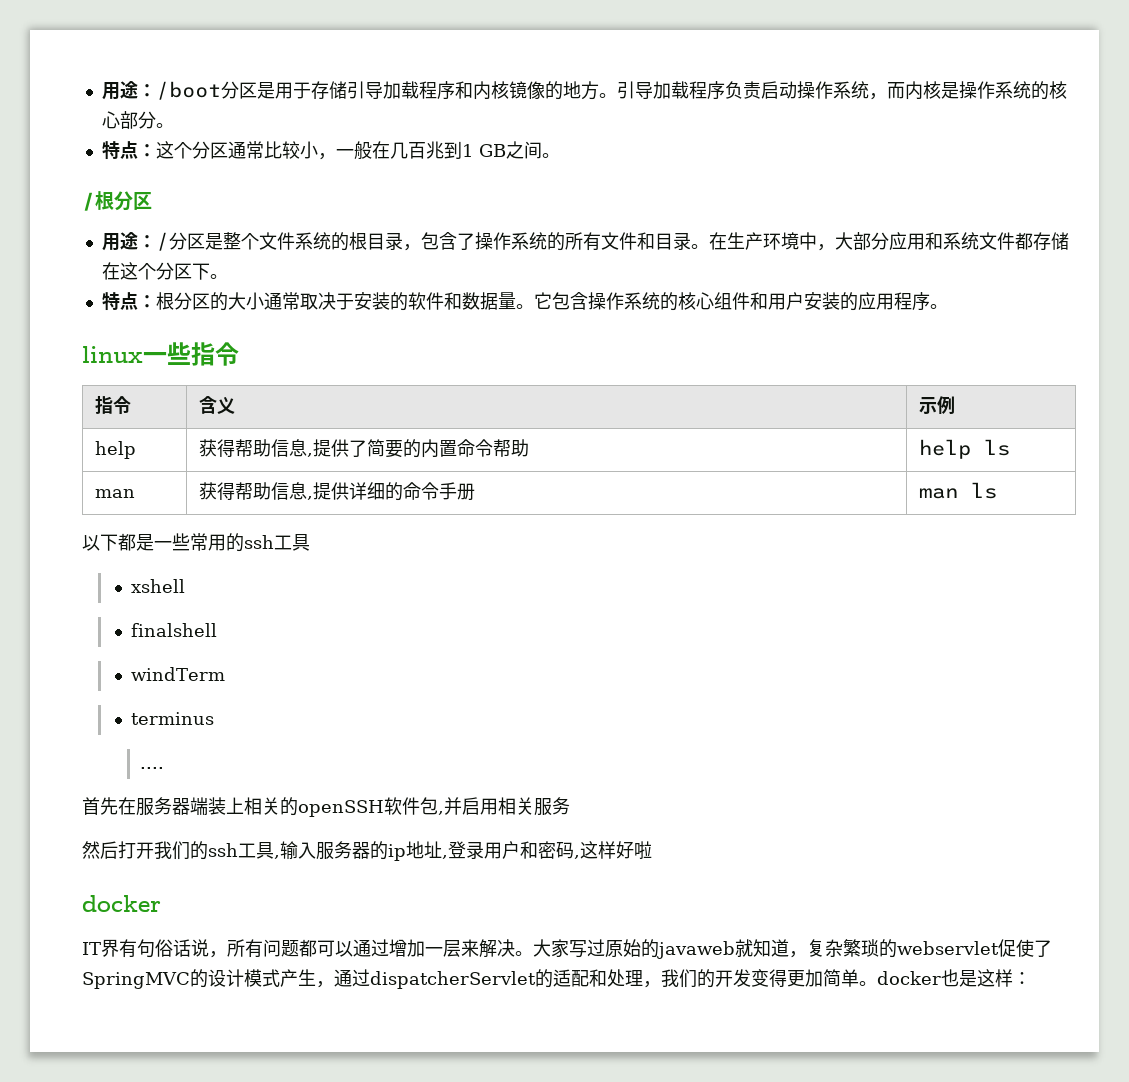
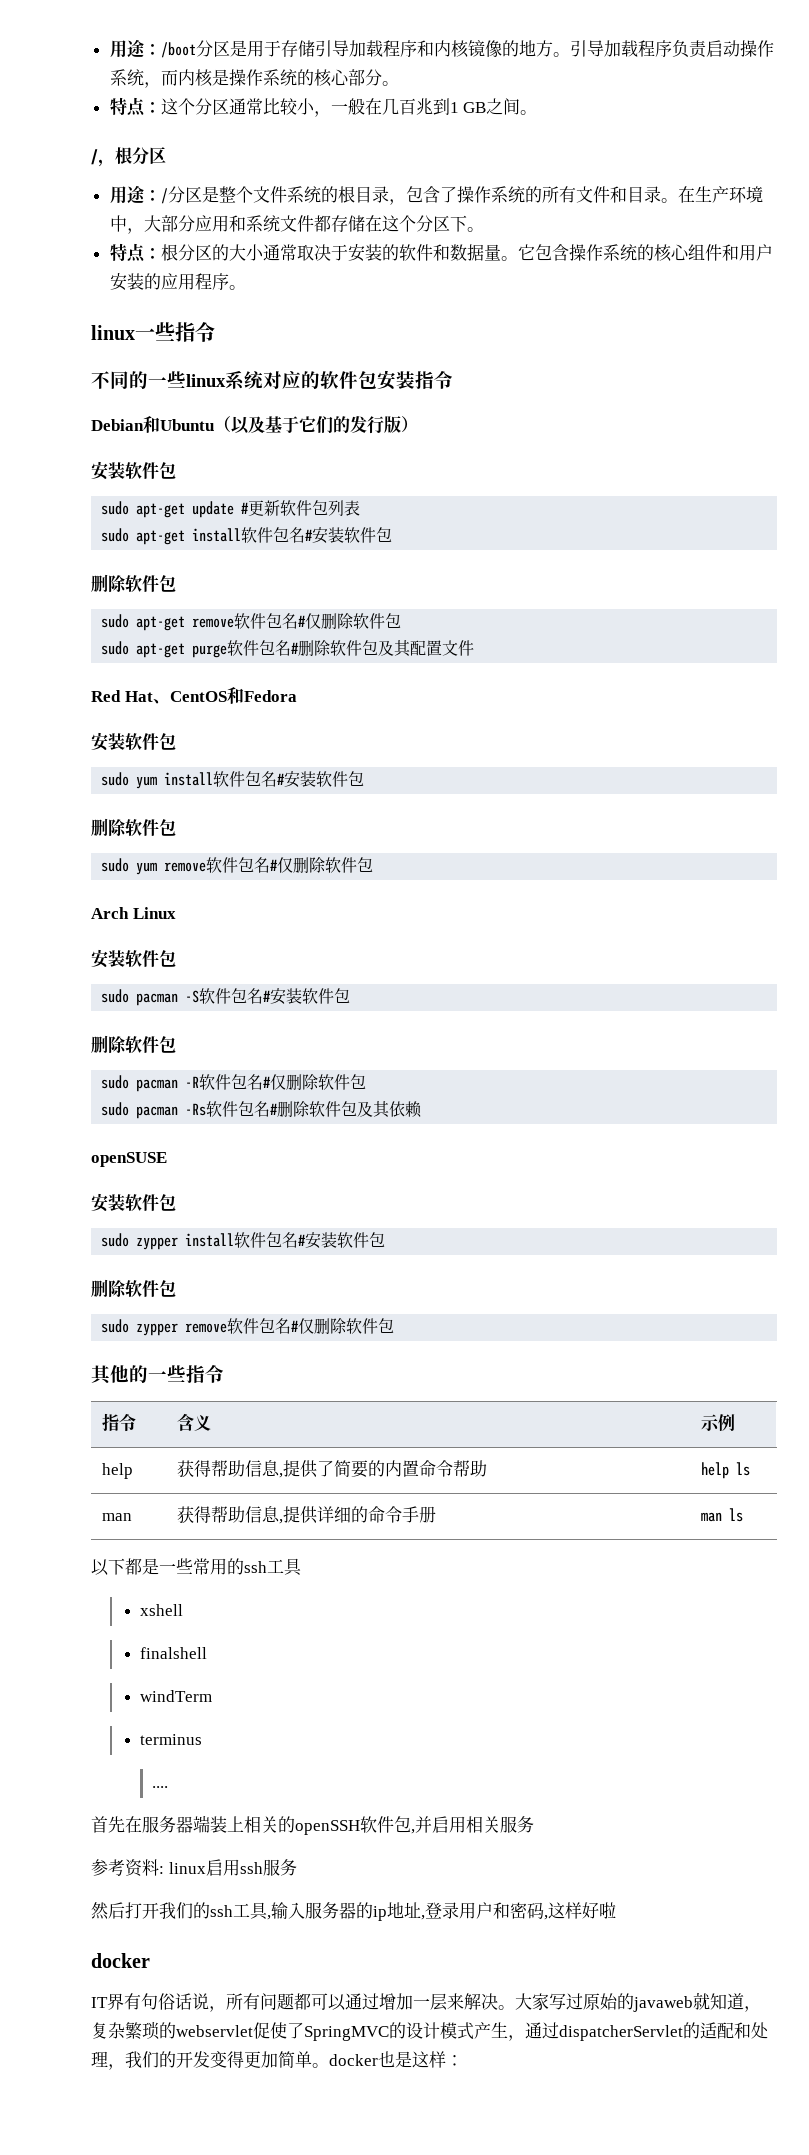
- /根分区
+ /，根分区
+ 不同的一些linux系统对应的软件包安装指令
+ Debian和Ubuntu（以及基于它们的发行版）
+ 安装软件包
+ sudo apt-get update #更新软件包列表
+ sudo apt-get install软件包名#安装软件包
+ 删除软件包
+ sudo apt-get remove软件包名#仅删除软件包
+ sudo apt-get purge软件包名#删除软件包及其配置文件
+ Red Hat、CentOS和Fedora
+ 安装软件包
+ sudo yum install软件包名#安装软件包
+ 删除软件包
+ sudo yum remove软件包名#仅删除软件包
+ Arch Linux
+ 安装软件包
+ sudo pacman -S软件包名#安装软件包
+ 删除软件包
+ sudo pacman -R软件包名#仅删除软件包
+ sudo pacman -Rs软件包名#删除软件包及其依赖
+ openSUSE
+ 安装软件包
+ sudo zypper install软件包名#安装软件包
+ 删除软件包
+ sudo zypper remove软件包名#仅删除软件包
+ 其他的一些指令
+ 参考资料: linux启用ssh服务

